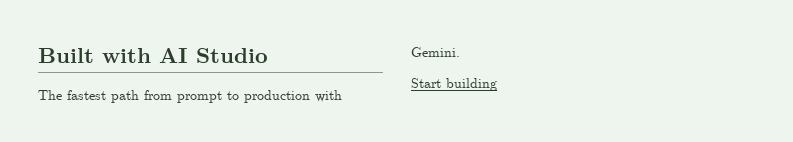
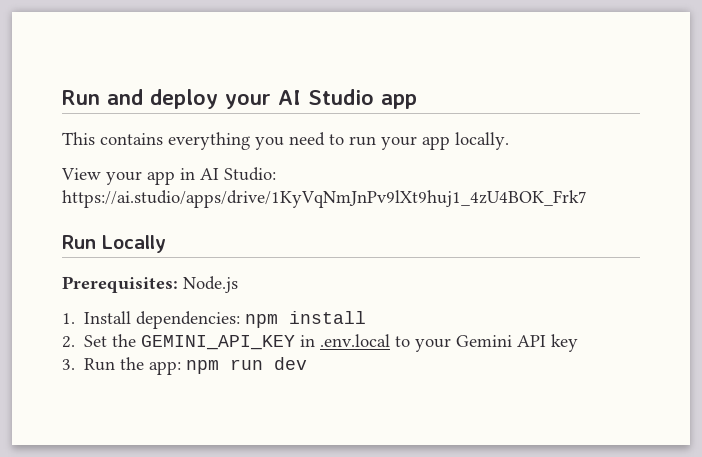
- Built with AI Studio
- The fastest path from prompt to production with Gemini.
- Start building
+ Run and deploy your AI Studio app
+ This contains everything you need to run your app locally.
+ View your app in AI Studio: https://ai.studio/apps/drive/1KyVqNmJnPv9lXt9huj1_4zU4BOK_Frk7
+ Run Locally
+ Prerequisites: Node.js
+ 1. Install dependencies: npm install
+ 2. Set the GEMINI_API_KEY in .env.local to your Gemini API key
+ 3. Run the app: npm run dev

